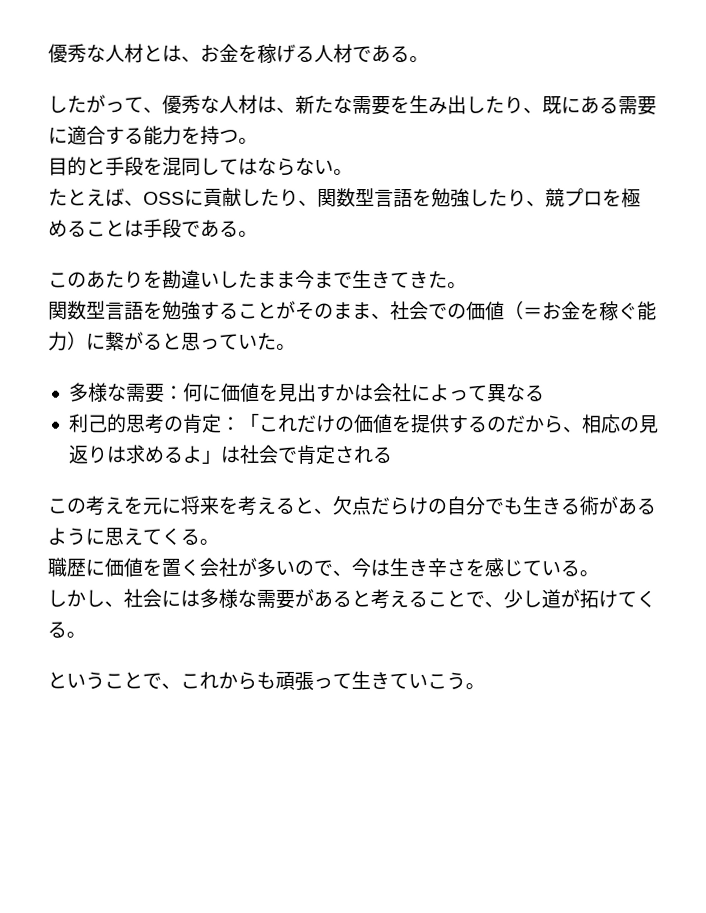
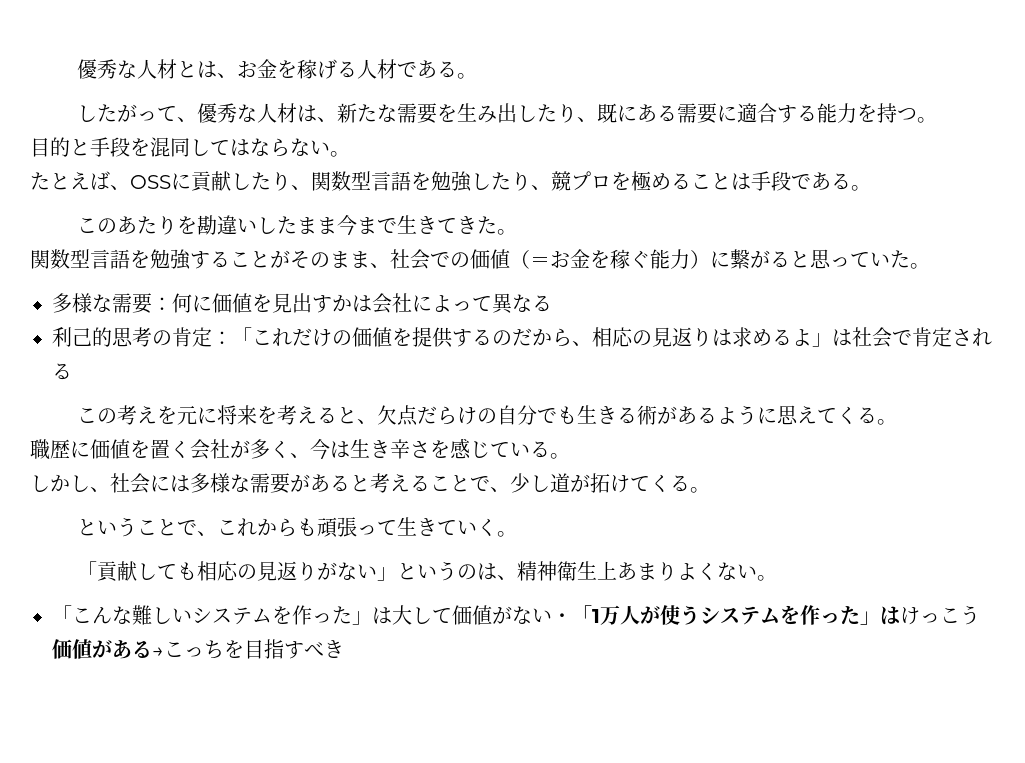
- 職歴に価値を置く会社が多いので、今は生き辛さを感じている。
+ 職歴に価値を置く会社が多く、今は生き辛さを感じている。
- ということで、これからも頑張って生きていこう。
+ ということで、これからも頑張って生きていく。
+ 「貢献しても相応の見返りがない」というのは、精神衛生上あまりよくない。
+ 「こんな難しいシステムを作った」は大して価値がない・「1万人が使うシステムを作った」はけっこう価値がある→こっちを目指すべき

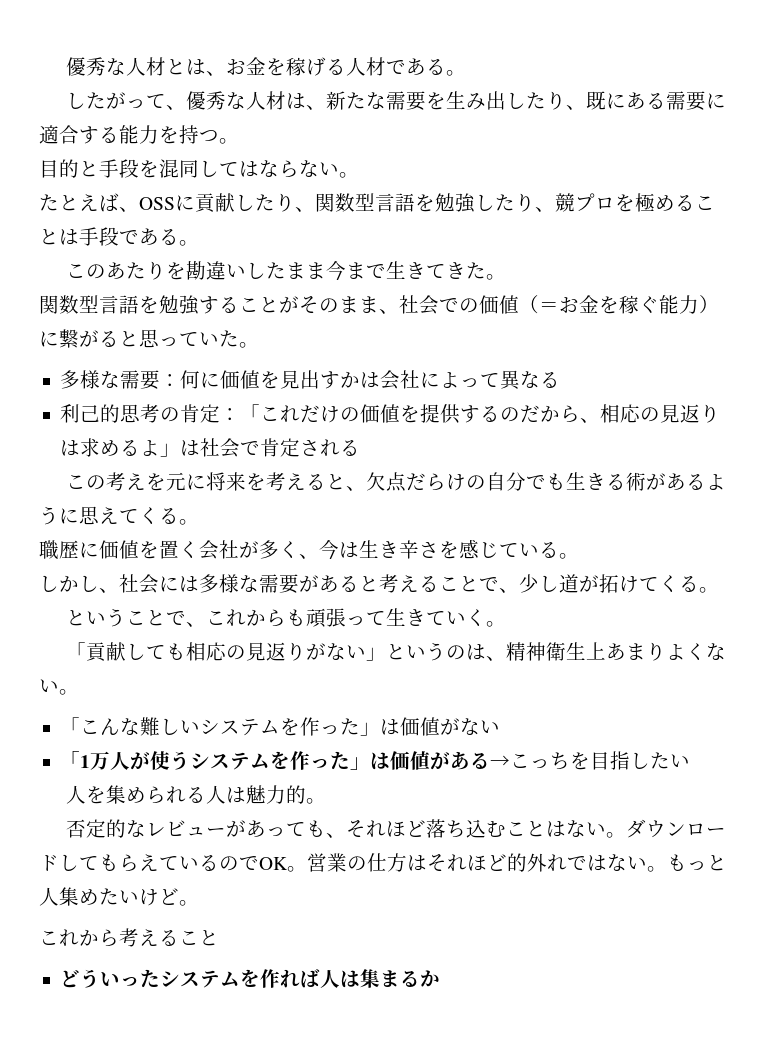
- 「こんな難しいシステムを作った」は大して価値がない・「1万人が使うシステムを作った」はけっこう価値がある→こっちを目指すべき
+ 「こんな難しいシステムを作った」は価値がない
+ 「1万人が使うシステムを作った」は価値がある→こっちを目指したい
+ 人を集められる人は魅力的。
+ 否定的なレビューがあっても、それほど落ち込むことはない。ダウンロードしてもらえているのでOK。営業の仕方はそれほど的外れではない。もっと人集めたいけど。
+ これから考えること
+ どういったシステムを作れば人は集まるか

